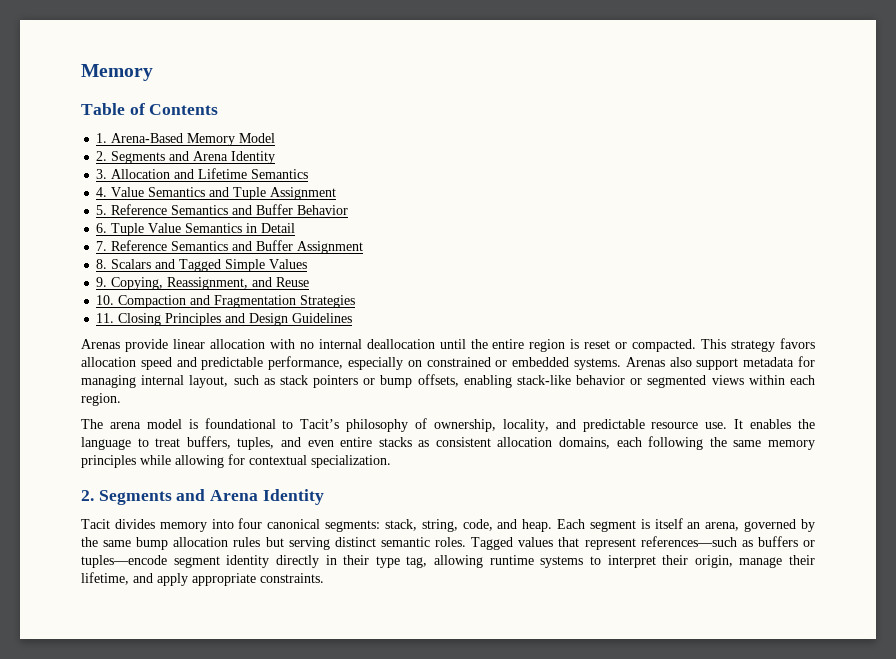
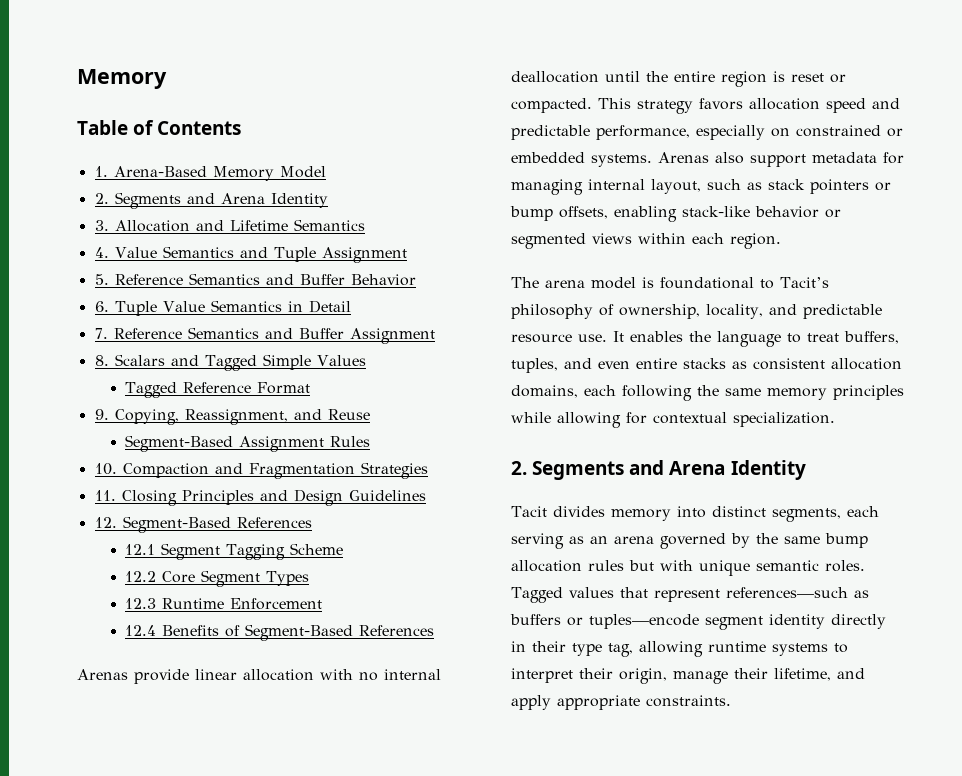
+ Tagged Reference Format
+ Segment-Based Assignment Rules
+ 12. Segment-Based References
+ 12.1 Segment Tagging Scheme
+ 12.2 Core Segment Types
+ 12.3 Runtime Enforcement
+ 12.4 Benefits of Segment-Based References
- Tacit divides memory into four canonical segments: stack, string, code, and heap. Each segment is itself an arena, governed by the same bump allocation rules but serving distinct semantic roles.
+ Tacit divides memory into distinct segments, each serving as an arena governed by the same bump allocation rules but with unique semantic roles.

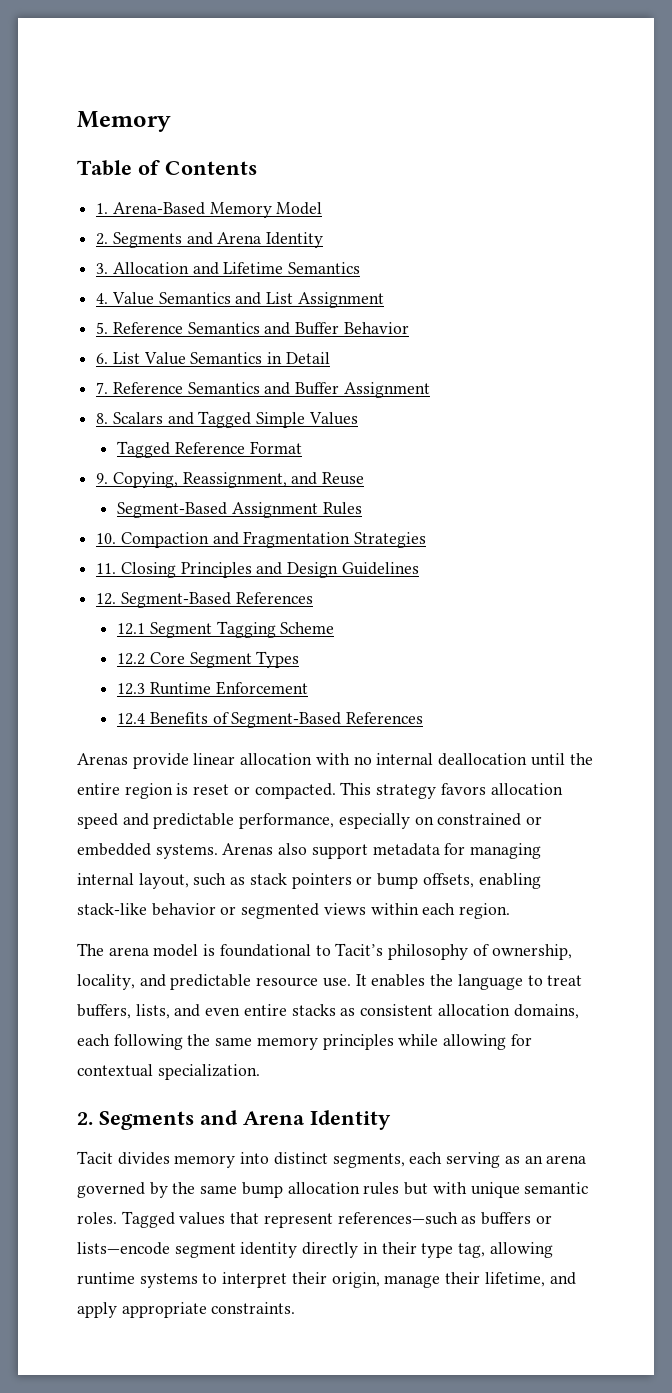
- 4. Value Semantics and Tuple Assignment
+ 4. Value Semantics and List Assignment
- 6. Tuple Value Semantics in Detail
+ 6. List Value Semantics in Detail
- It enables the language to treat buffers, tuples, and even entire stacks as consistent allocation domains, each following the same memory principles while allowing for contextual specialization.
+ It enables the language to treat buffers, lists, and even entire stacks as consistent allocation domains, each following the same memory principles while allowing for contextual specialization.
- Tagged values that represent references—such as buffers or tuples—encode segment identity directly in their type tag, allowing runtime systems to interpret their origin, manage their lifetime, and apply appropriate constraints.
+ Tagged values that represent references—such as buffers or lists—encode segment identity directly in their type tag, allowing runtime systems to interpret their origin, manage their lifetime, and apply appropriate constraints.

